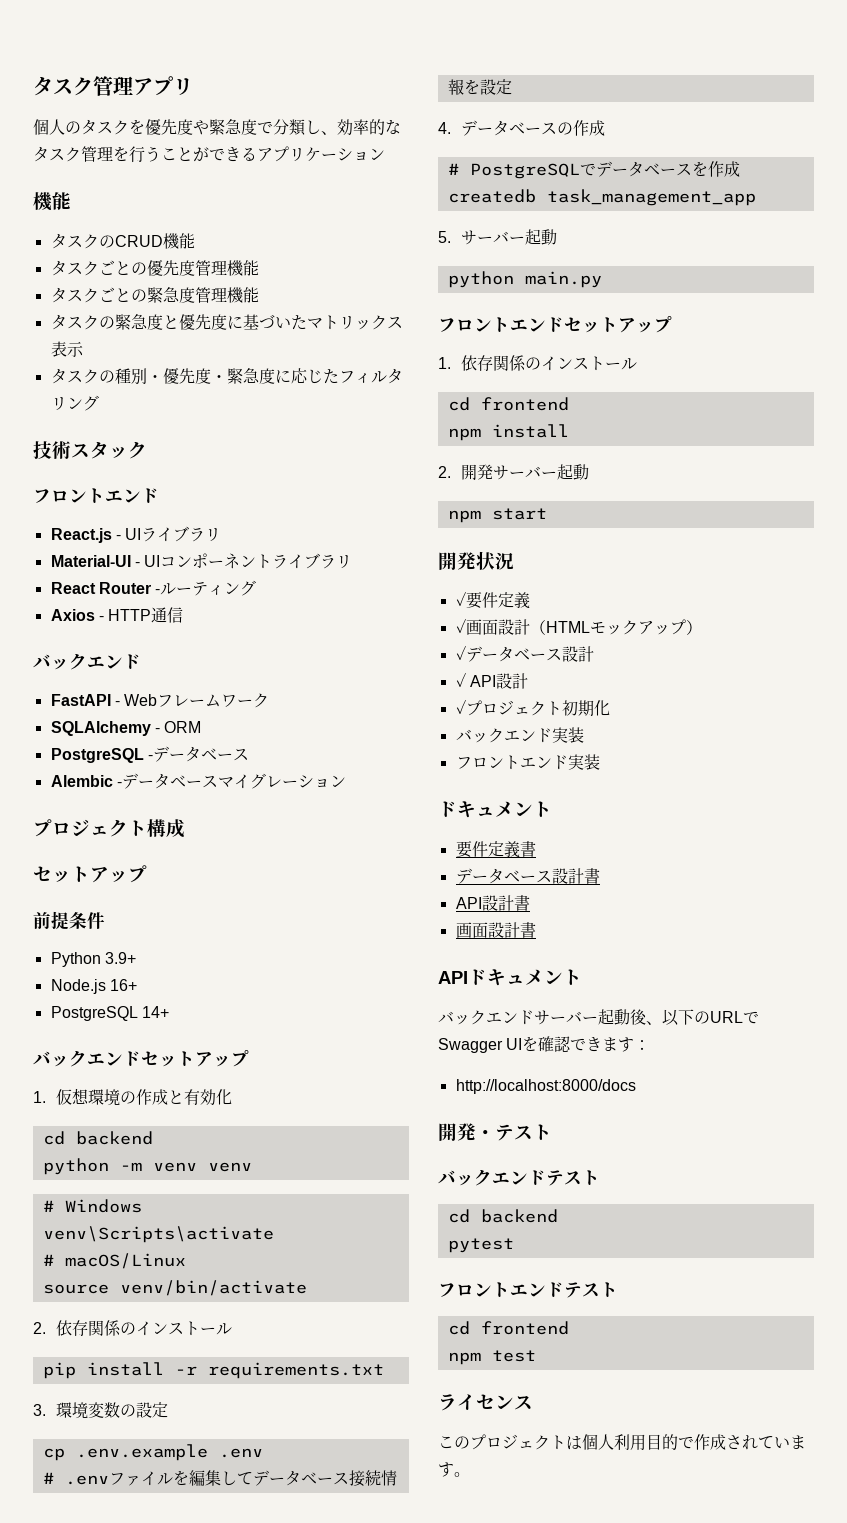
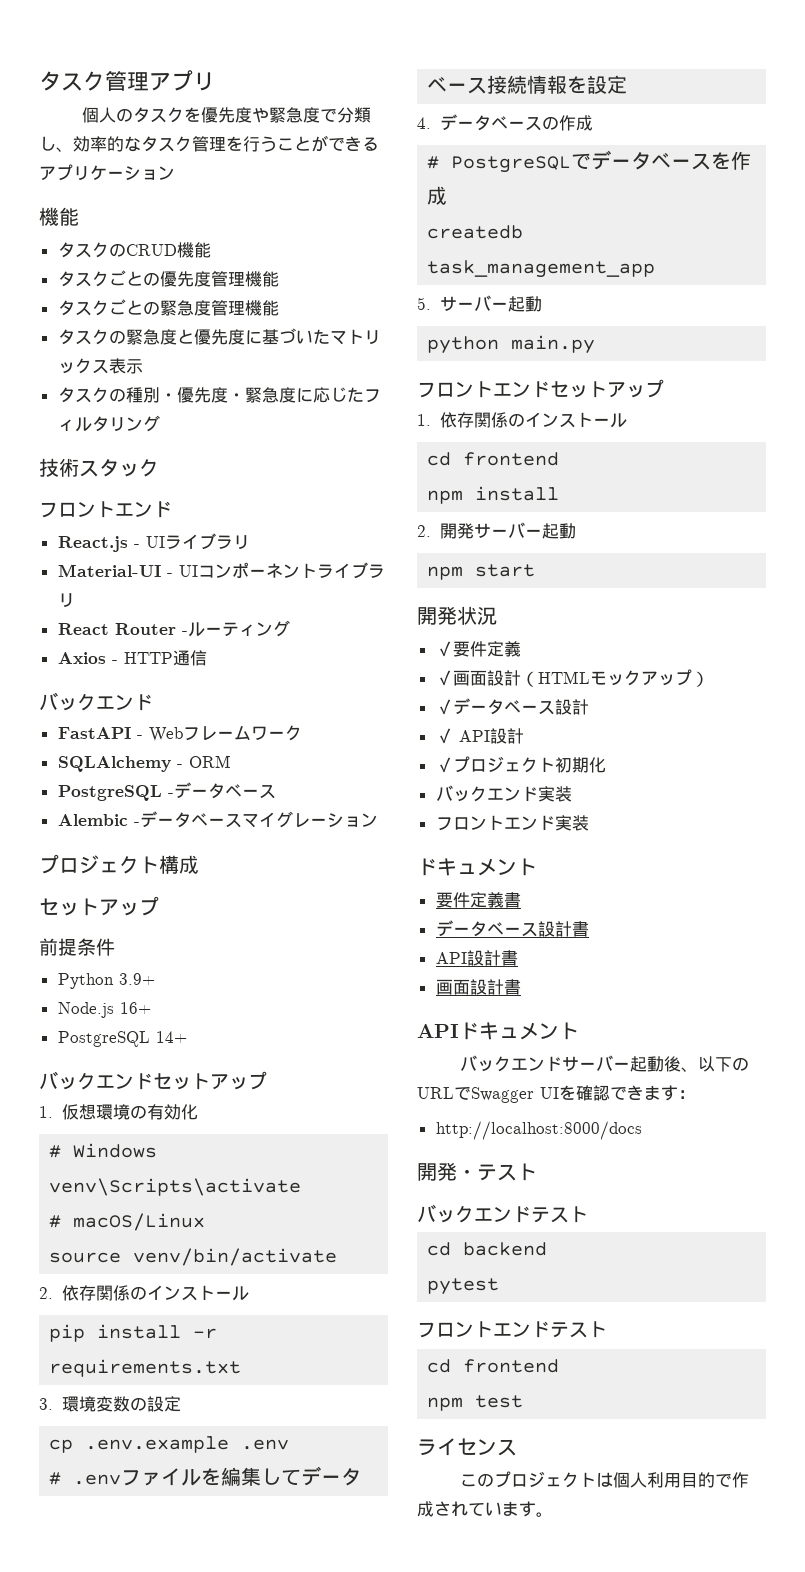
- 1.仮想環境の作成と有効化
- cd backend
- python -m venv venv
+ 1.仮想環境の有効化

